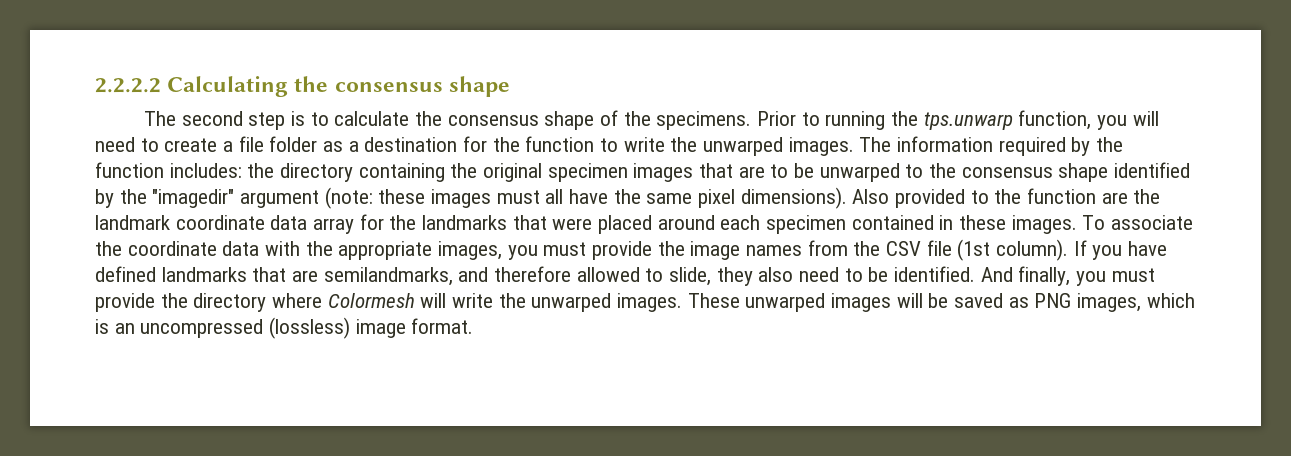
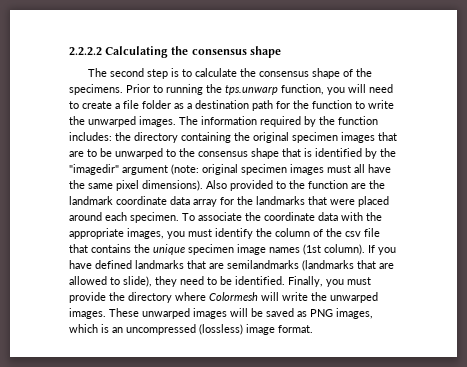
- Prior to running the tps.unwarp function, you will need to create a file folder as a destination for the function to write the unwarped images.
+ Prior to running the tps.unwarp function, you will need to create a file folder as a destination path for the function to write the unwarped images.
- The information required by the function includes: the directory containing the original specimen images that are to be unwarped to the consensus shape identified by the "imagedir" argument (note: these images must all have the same pixel dimensions).
+ The information required by the function includes: the directory containing the original specimen images that are to be unwarped to the consensus shape that is identified by the "imagedir" argument (note: original specimen images must all have the same pixel dimensions).
- Also provided to the function are the landmark coordinate data array for the landmarks that were placed around each specimen contained in these images.
+ Also provided to the function are the landmark coordinate data array for the landmarks that were placed around each specimen.
- To associate the coordinate data with the appropriate images, you must provide the image names from the CSV file (1st column).
+ To associate the coordinate data with the appropriate images, you must identify the column of the csv file that contains the unique specimen image names (1st column).
- If you have defined landmarks that are semilandmarks, and therefore allowed to slide, they also need to be identified.
+ If you have defined landmarks that are semilandmarks (landmarks that are allowed to slide), they need to be identified.
- And finally, you must provide the directory where Colormesh will write the unwarped images.
+ Finally, you must provide the directory where Colormesh will write the unwarped images.

